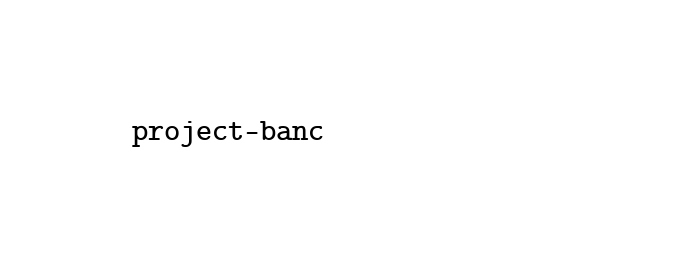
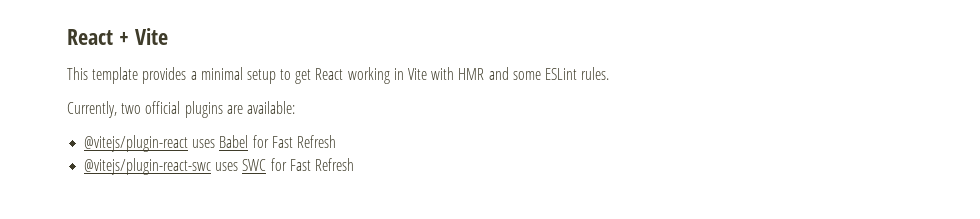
- project-banc
+ React + Vite
+ This template provides a minimal setup to get React working in Vite with HMR and some ESLint rules.
+ Currently, two official plugins are available:
+ @vitejs/plugin-react uses Babel for Fast Refresh
+ @vitejs/plugin-react-swc uses SWC for Fast Refresh

